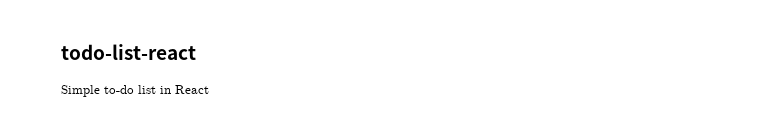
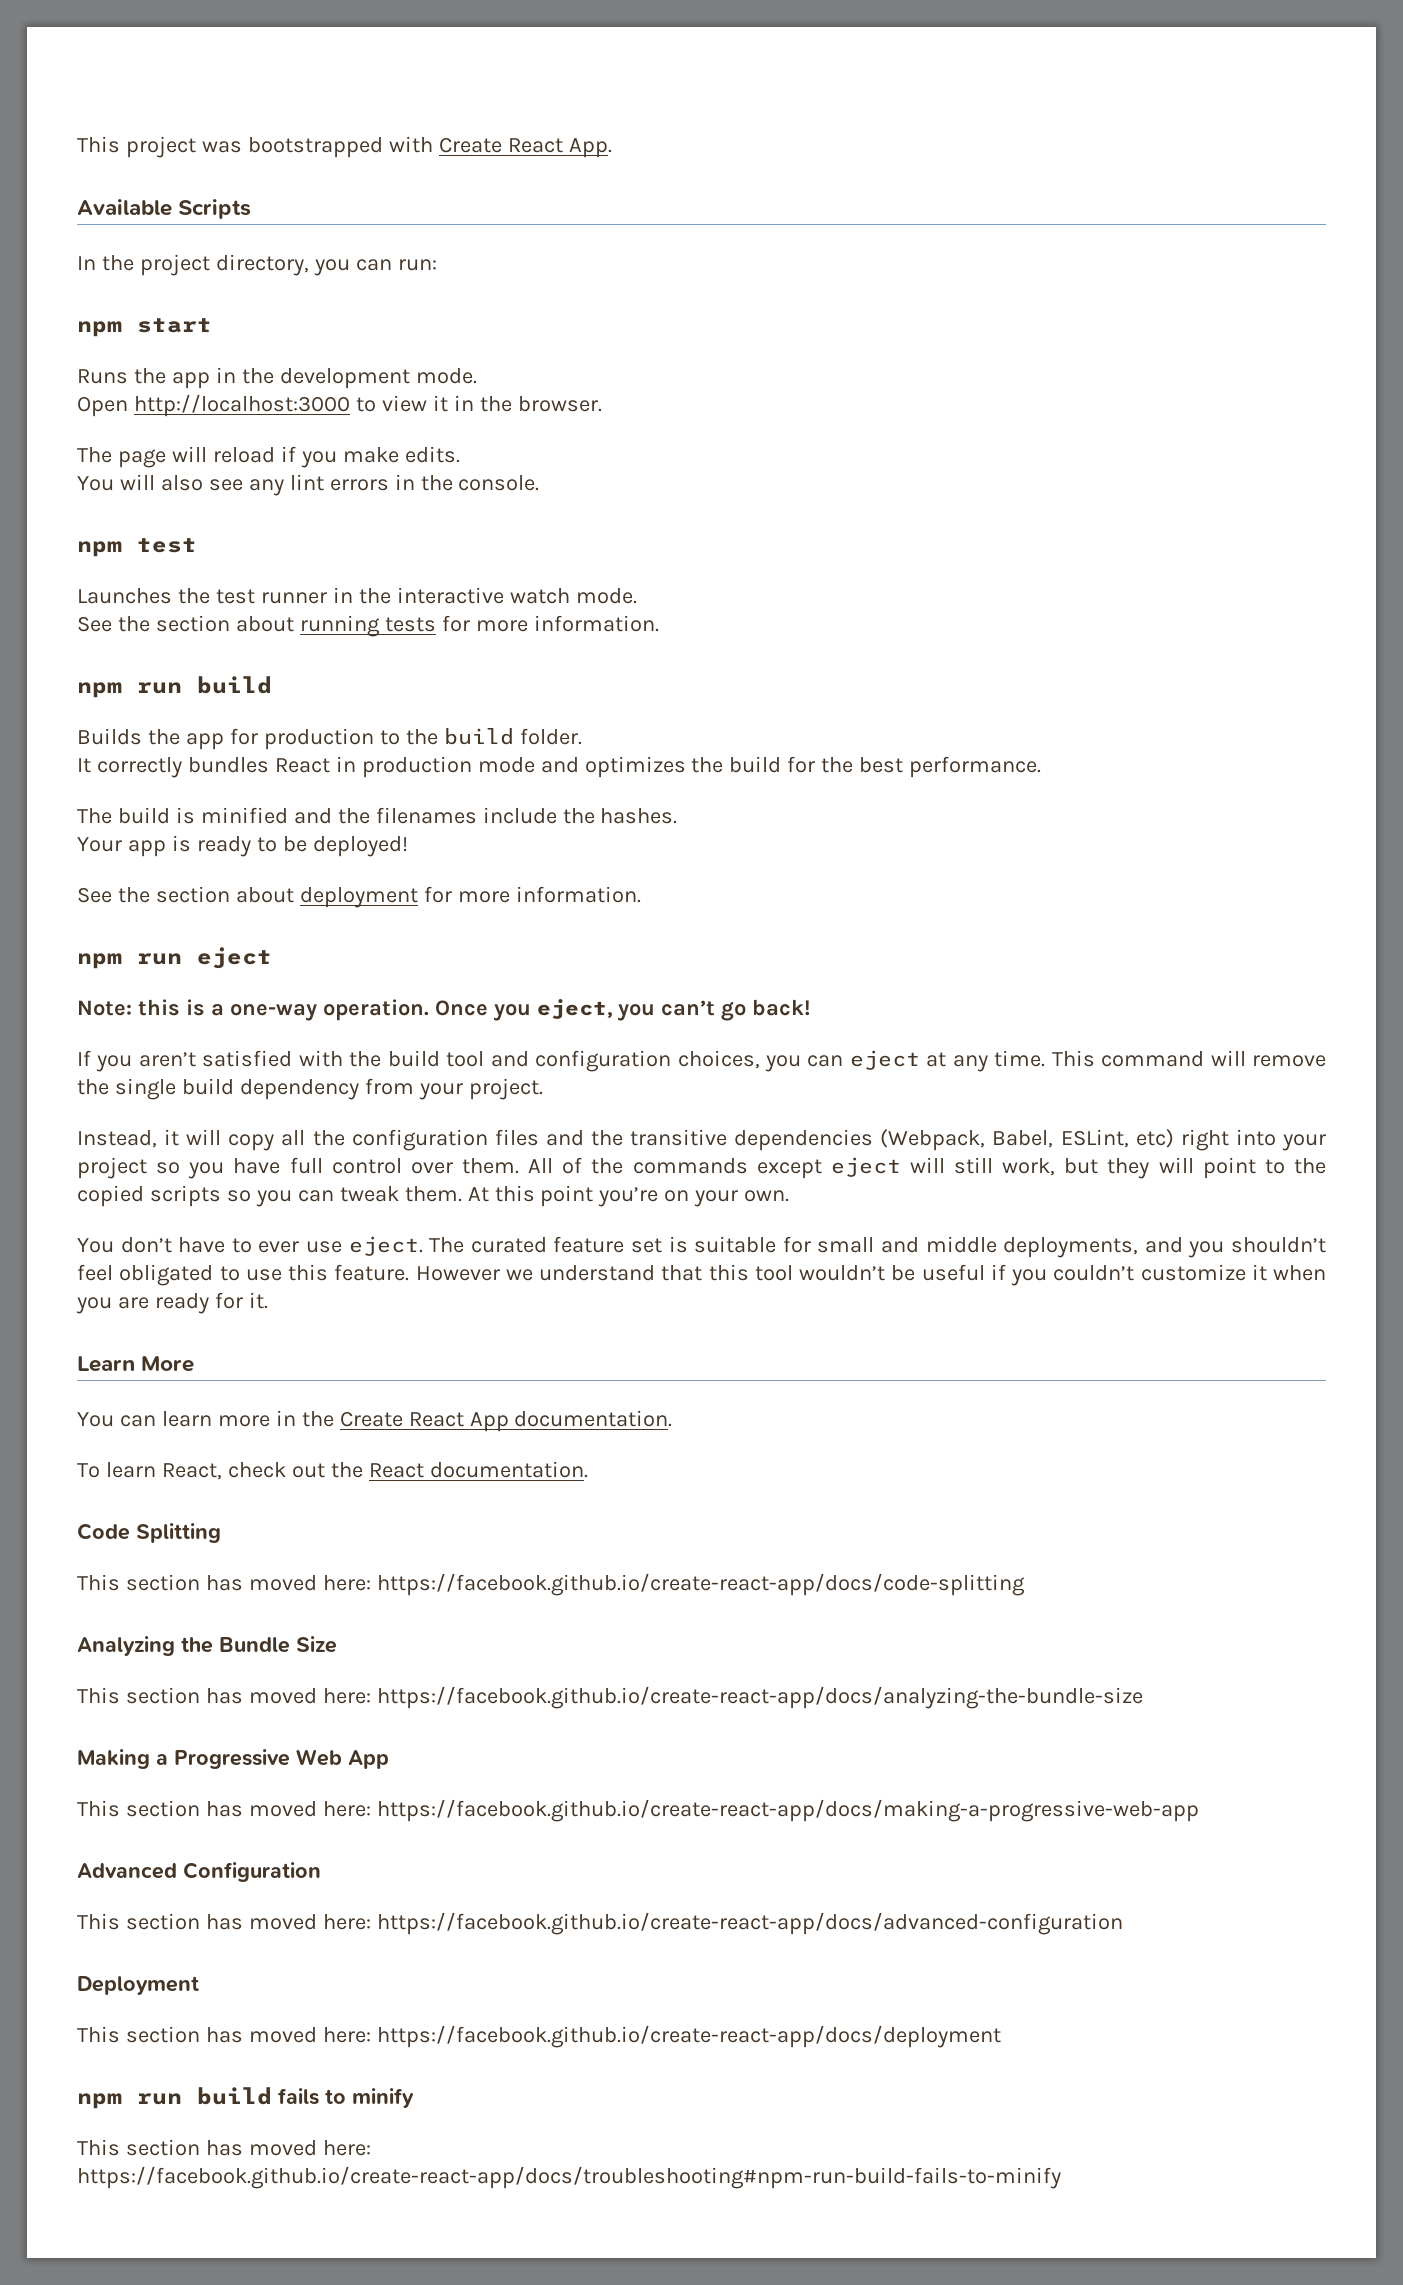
- todo-list-react
- Simple to-do list in React
+ This project was bootstrapped with Create React App.
+ Available Scripts
+ In the project directory, you can run:
+ npm start
+ Runs the app in the development mode.
+ Open http://localhost:3000 to view it in the browser.
+ The page will reload if you make edits.
+ You will also see any lint errors in the console.
+ npm test
+ Launches the test runner in the interactive watch mode.
+ See the section about running tests for more information.
+ npm run build
+ Builds the app for production to the build folder.
+ It correctly bundles React in production mode and optimizes the build for the best performance.
+ The build is minified and the filenames include the hashes.
+ Your app is ready to be deployed!
+ See the section about deployment for more information.
+ npm run eject
+ Note: this is a one-way operation. Once you eject, you can’t go back!
+ If you aren’t satisfied with the build tool and configuration choices, you can eject at any time. This command will remove the single build dependency from your project.
+ Instead, it will copy all the configuration files and the transitive dependencies (Webpack, Babel, ESLint, etc) right into your project so you have full control over them. All of the commands except eject will still work, but they will point to the copied scripts so you can tweak them. At this point you’re on your own.
+ You don’t have to ever use eject. The curated feature set is suitable for small and middle deployments, and you shouldn’t feel obligated to use this feature. However we understand that this tool wouldn’t be useful if you couldn’t customize it when you are ready for it.
+ Learn More
+ You can learn more in the Create React App documentation.
+ To learn React, check out the React documentation.
+ Code Splitting
+ This section has moved here: https://facebook.github.io/create-react-app/docs/code-splitting
+ Analyzing the Bundle Size
+ This section has moved here: https://facebook.github.io/create-react-app/docs/analyzing-the-bundle-size
+ Making a Progressive Web App
+ This section has moved here: https://facebook.github.io/create-react-app/docs/making-a-progressive-web-app
+ Advanced Configuration
+ This section has moved here: https://facebook.github.io/create-react-app/docs/advanced-configuration
+ Deployment
+ This section has moved here: https://facebook.github.io/create-react-app/docs/deployment
+ npm run build fails to minify
+ This section has moved here: https://facebook.github.io/create-react-app/docs/troubleshooting#npm-run-build-fails-to-minify

